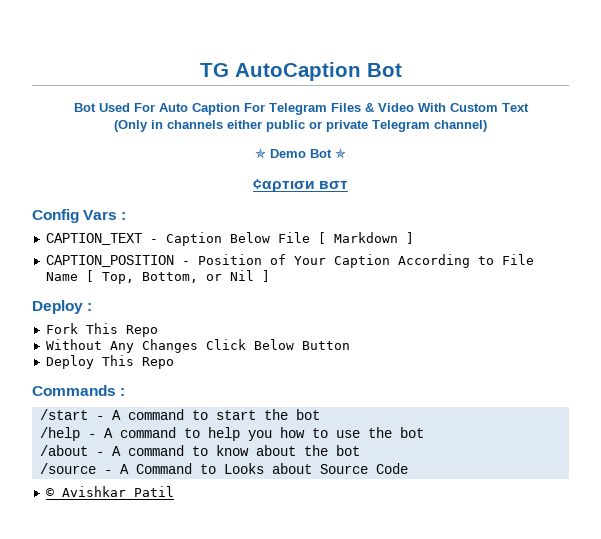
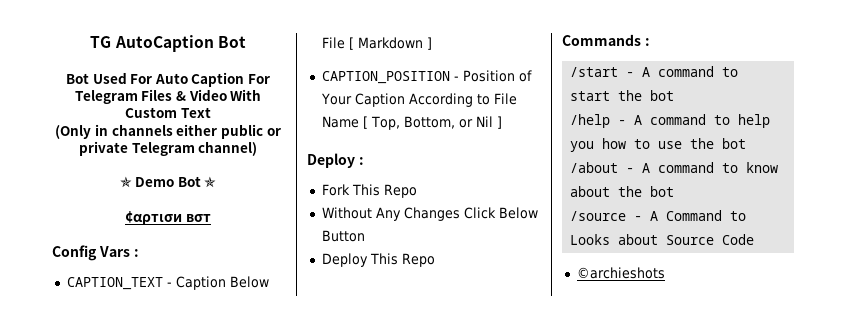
- © Avishkar Patil
+ ©archieshots

